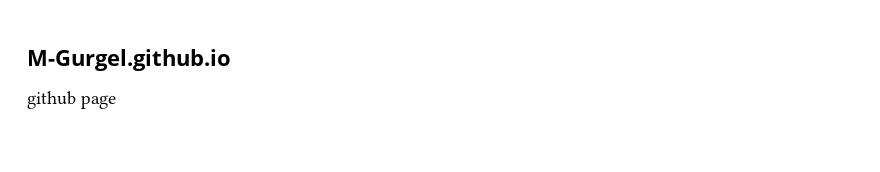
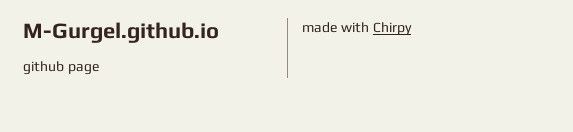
+ made with Chirpy

